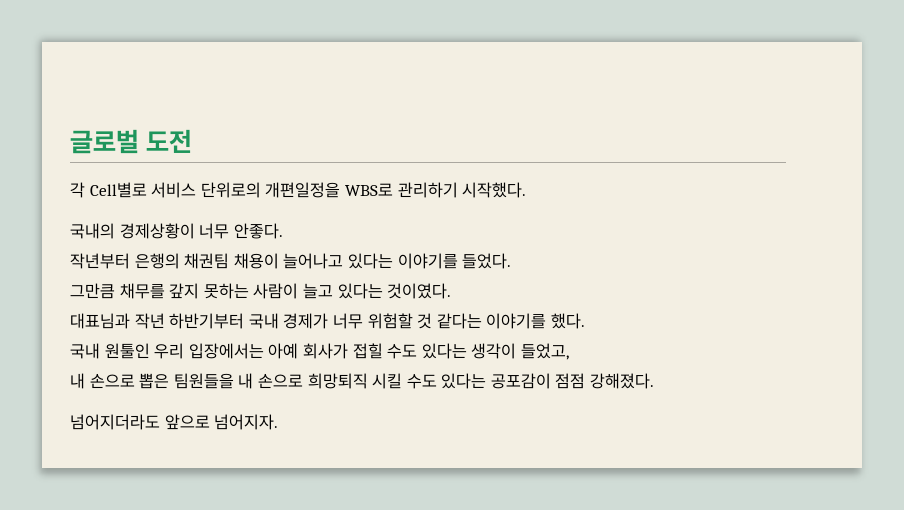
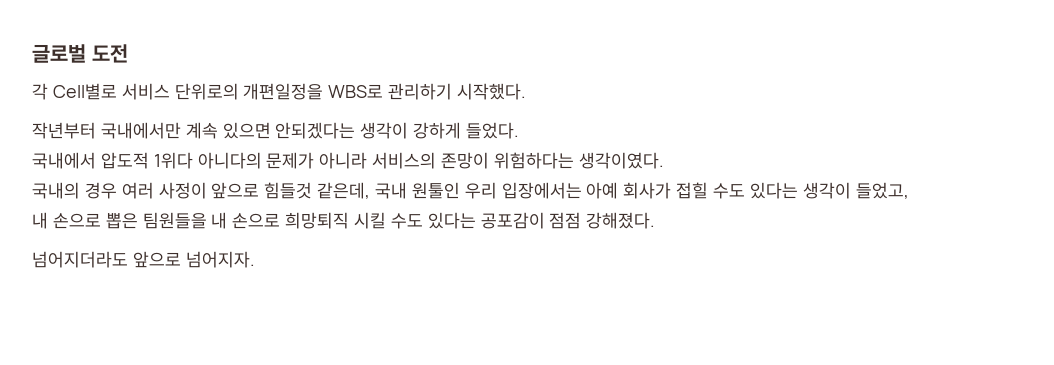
- 국내의 경제상황이 너무 안좋다.
- 작년부터 은행의 채권팀 채용이 늘어나고 있다는 이야기를 들었다.
- 그만큼 채무를 갚지 못하는 사람이 늘고 있다는 것이였다.
- 대표님과 작년 하반기부터 국내 경제가 너무 위험할 것 같다는 이야기를 했다.
- 국내 원툴인 우리 입장에서는 아예 회사가 접힐 수도 있다는 생각이 들었고,
+ 작년부터 국내에서만 계속 있으면 안되겠다는 생각이 강하게 들었다.
+ 국내에서 압도적 1위다 아니다의 문제가 아니라 서비스의 존망이 위험하다는 생각이였다.
+ 국내의 경우 여러 사정이 앞으로 힘들것 같은데, 국내 원툴인 우리 입장에서는 아예 회사가 접힐 수도 있다는 생각이 들었고,

